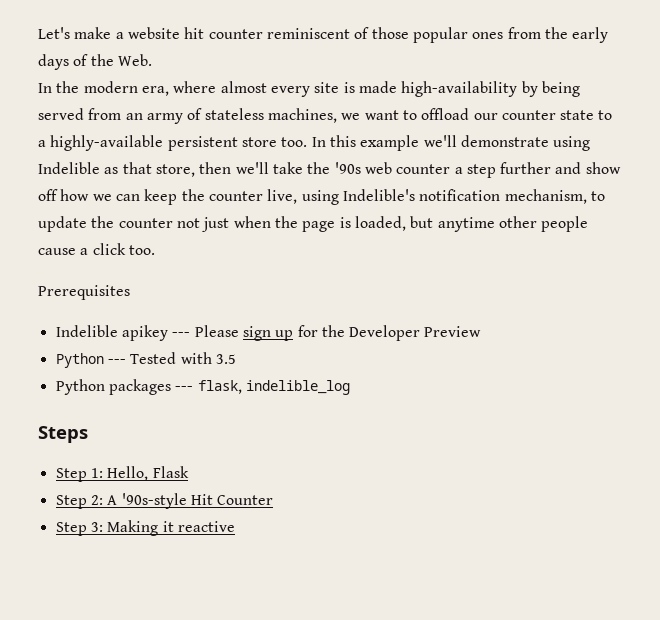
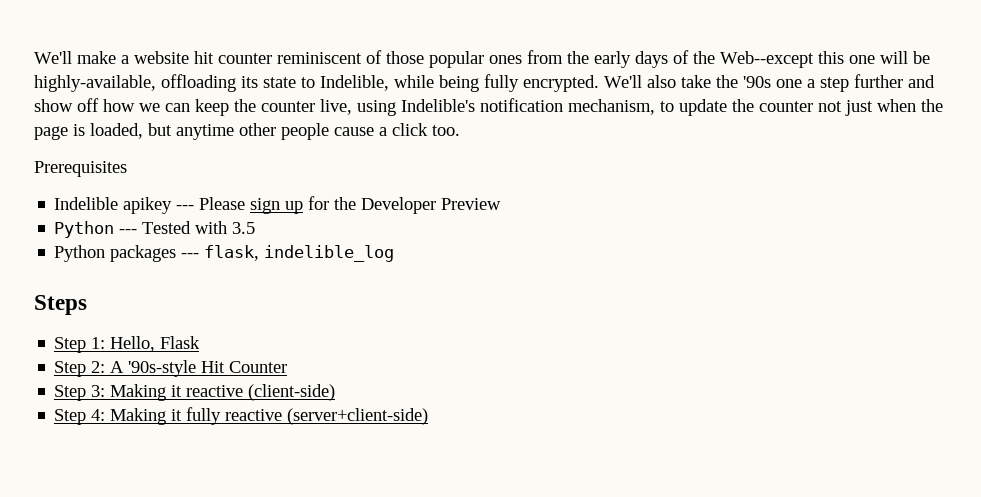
- Let's make a website hit counter reminiscent of those popular ones from the early days of the Web.
- In the modern era, where almost every site is made high-availability by being served from an army of stateless machines, we want to offload our counter state to a highly-available persistent store too. In this example we'll demonstrate using Indelible as that store, then we'll take the '90s web counter a step further and show off how we can keep the counter live, using Indelible's notification mechanism, to update the counter not just when the page is loaded, but anytime other people cause a click too.
+ We'll make a website hit counter reminiscent of those popular ones from the early days of the Web--except this one will be highly-available, offloading its state to Indelible, while being fully encrypted. We'll also take the '90s one a step further and show off how we can keep the counter live, using Indelible's notification mechanism, to update the counter not just when the page is loaded, but anytime other people cause a click too.
- Step 3: Making it reactive
+ Step 3: Making it reactive (client-side)
+ Step 4: Making it fully reactive (server+client-side)

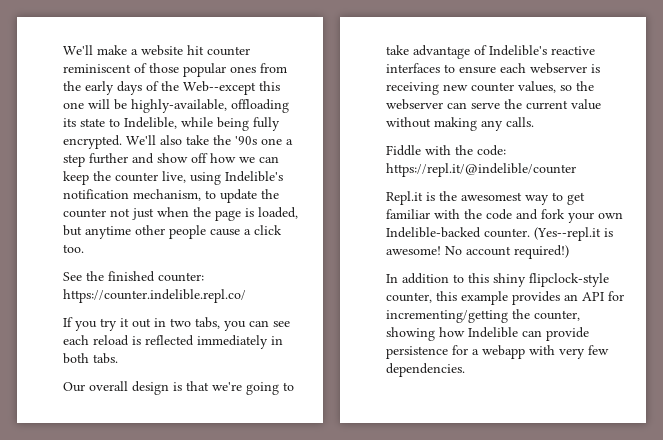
- Prerequisites
- Indelible apikey --- Please sign up for the Developer Preview
- Python --- Tested with 3.5
- Python packages --- flask, indelible_log
- Steps
- Step 1: Hello, Flask
- Step 2: A '90s-style Hit Counter
- Step 3: Making it reactive (client-side)
- Step 4: Making it fully reactive (server+client-side)
+ See the finished counter: https://counter.indelible.repl.co/
+ If you try it out in two tabs, you can see each reload is reflected immediately in both tabs.
+ Our overall design is that we're going to take advantage of Indelible's reactive interfaces to ensure each webserver is receiving new counter values, so the webserver can serve the current value without making any calls.
+ Fiddle with the code: https://repl.it/@indelible/counter
+ Repl.it is the awesomest way to get familiar with the code and fork your own Indelible-backed counter. (Yes--repl.it is awesome! No account required!)
+ In addition to this shiny flipclock-style counter, this example provides an API for incrementing/getting the counter, showing how Indelible can provide persistence for a webapp with very few dependencies.

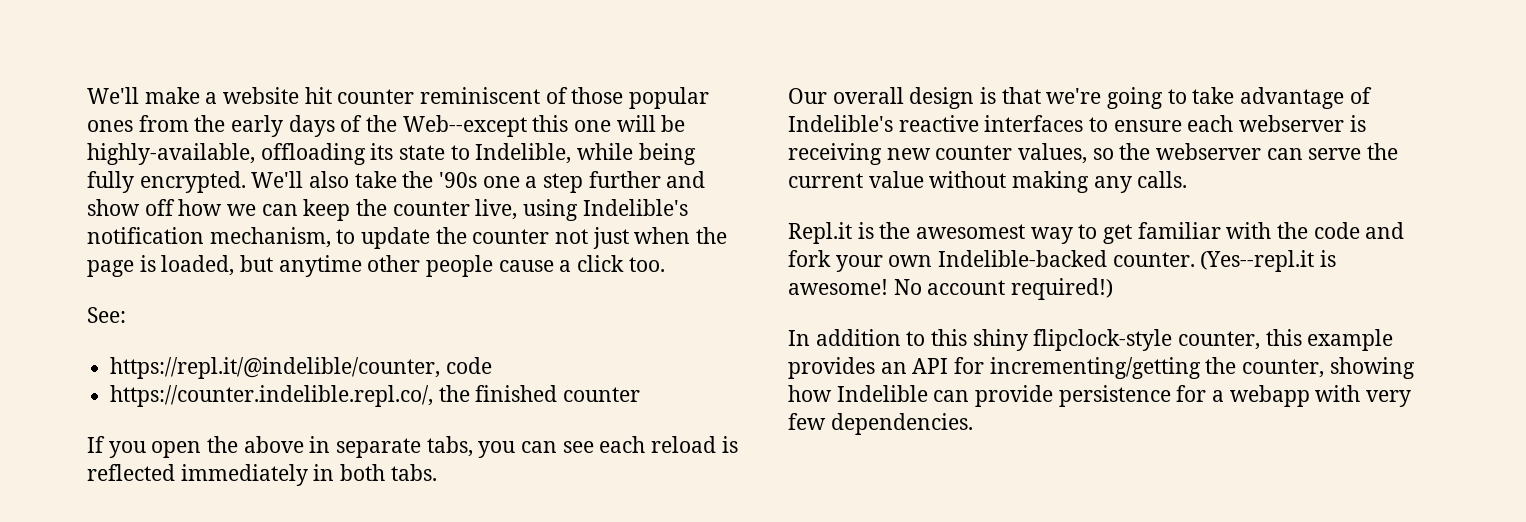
- See the finished counter: https://counter.indelible.repl.co/
- If you try it out in two tabs, you can see each reload is reflected immediately in both tabs.
+ See:
+ https://repl.it/@indelible/counter, code
+ https://counter.indelible.repl.co/, the finished counter
+ If you open the above in separate tabs, you can see each reload is reflected immediately in both tabs.
- Fiddle with the code: https://repl.it/@indelible/counter

